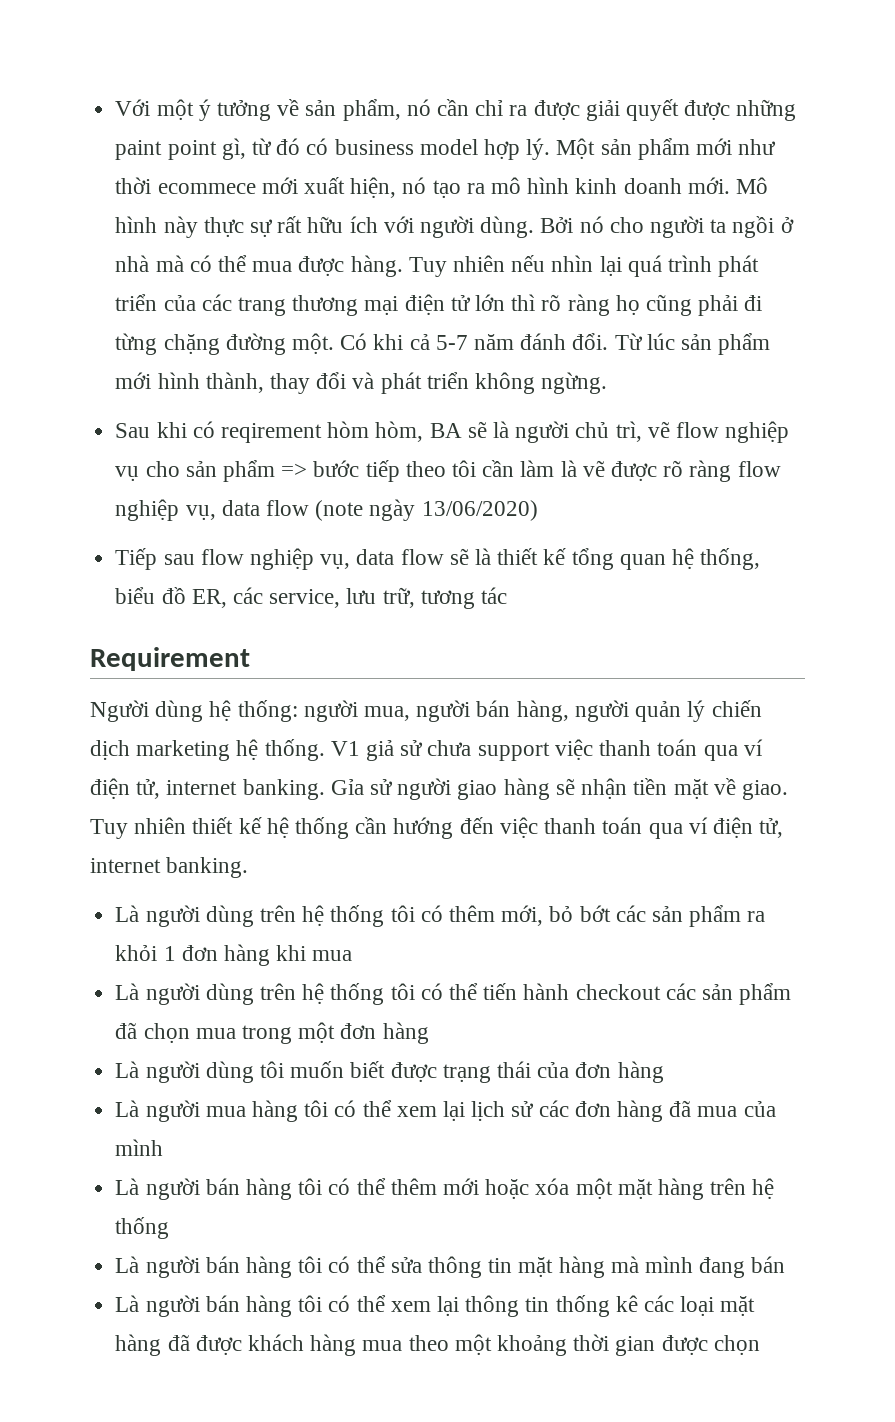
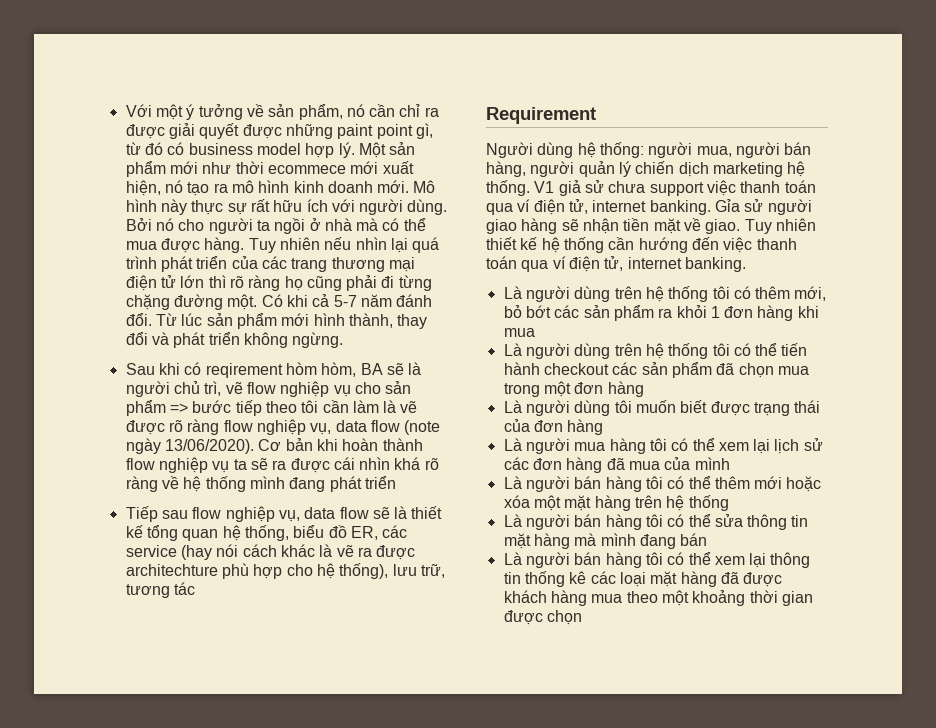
- Sau khi có reqirement hòm hòm, BA sẽ là người chủ trì, vẽ flow nghiệp vụ cho sản phẩm => bước tiếp theo tôi cần làm là vẽ được rõ ràng flow nghiệp vụ, data flow (note ngày 13/06/2020)
+ Sau khi có reqirement hòm hòm, BA sẽ là người chủ trì, vẽ flow nghiệp vụ cho sản phẩm => bước tiếp theo tôi cần làm là vẽ được rõ ràng flow nghiệp vụ, data flow (note ngày 13/06/2020). Cơ bản khi hoàn thành flow nghiệp vụ ta sẽ ra được cái nhìn khá rõ ràng về hệ thống mình đang phát triển
- Tiếp sau flow nghiệp vụ, data flow sẽ là thiết kế tổng quan hệ thống, biểu đồ ER, các service, lưu trữ, tương tác
+ Tiếp sau flow nghiệp vụ, data flow sẽ là thiết kế tổng quan hệ thống, biểu đồ ER, các service (hay nói cách khác là vẽ ra được architechture phù hợp cho hệ thống), lưu trữ, tương tác

